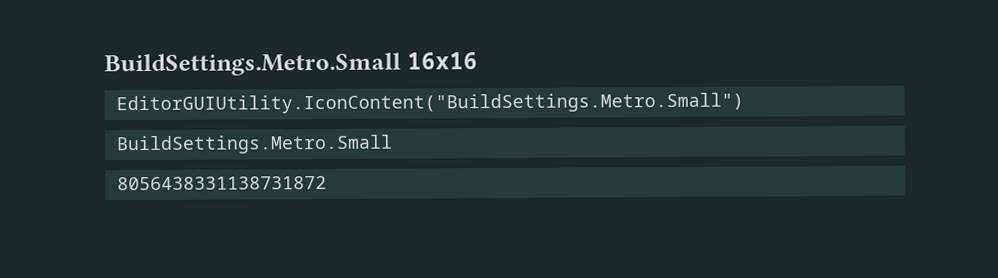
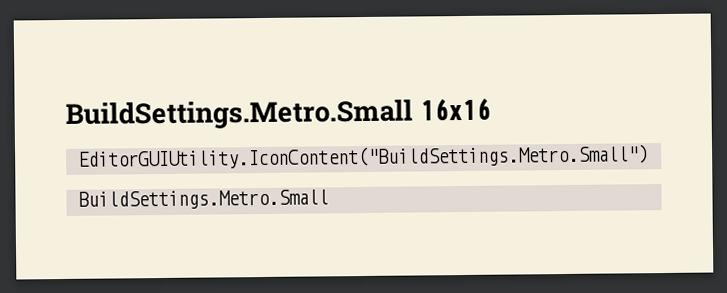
- 8056438331138731872

